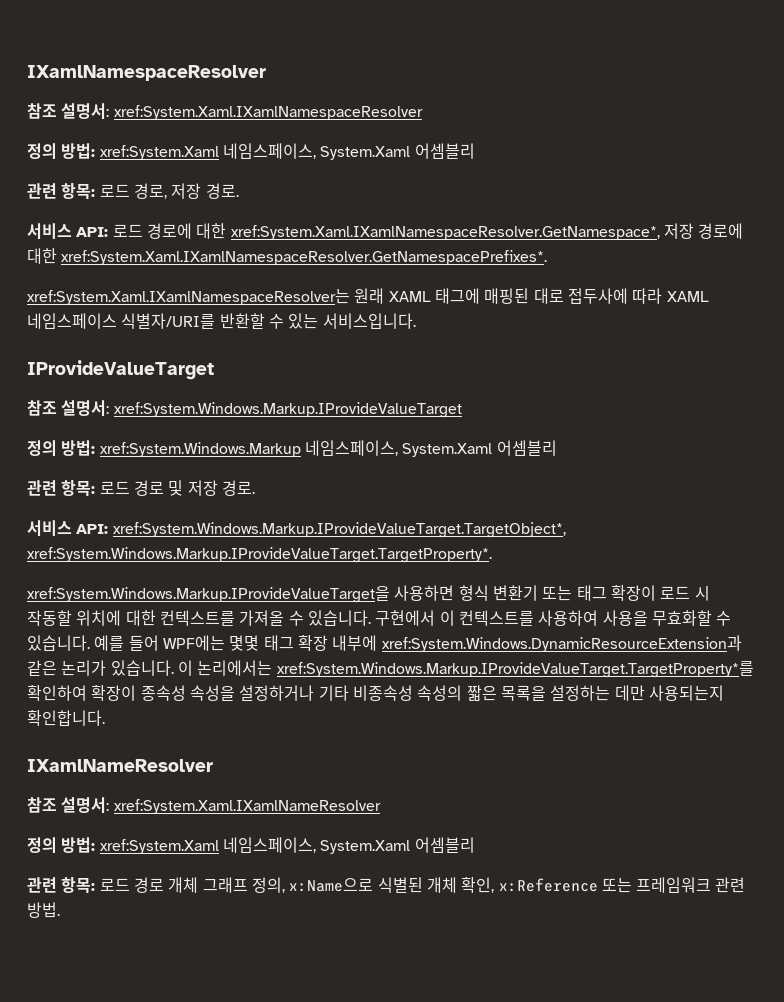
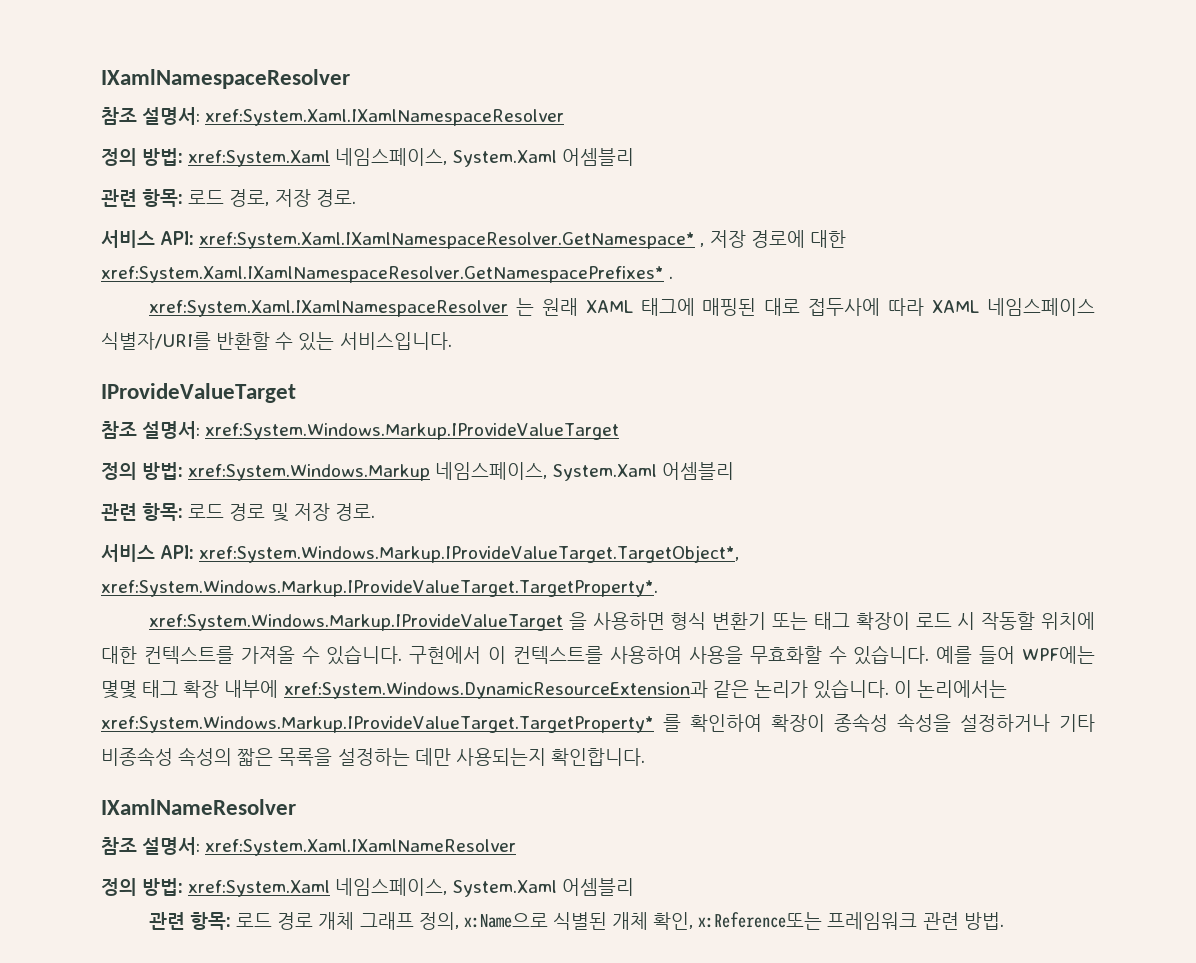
- 서비스 API: 로드 경로에 대한 xref:System.Xaml.IXamlNamespaceResolver.GetNamespace*, 저장 경로에 대한 xref:System.Xaml.IXamlNamespaceResolver.GetNamespacePrefixes*.
- xref:System.Xaml.IXamlNamespaceResolver는 원래 XAML 태그에 매핑된 대로 접두사에 따라 XAML 네임스페이스 식별자/URI를 반환할 수 있는 서비스입니다.
+ 서비스 API: xref:System.Xaml.IXamlNamespaceResolver.GetNamespace* , 저장 경로에 대한 xref:System.Xaml.IXamlNamespaceResolver.GetNamespacePrefixes* .
+ xref:System.Xaml.IXamlNamespaceResolver 는 원래 XAML 태그에 매핑된 대로 접두사에 따라 XAML 네임스페이스 식별자/URI를 반환할 수 있는 서비스입니다.
- xref:System.Windows.Markup.IProvideValueTarget을 사용하면 형식 변환기 또는 태그 확장이 로드 시 작동할 위치에 대한 컨텍스트를 가져올 수 있습니다.
+ xref:System.Windows.Markup.IProvideValueTarget 을 사용하면 형식 변환기 또는 태그 확장이 로드 시 작동할 위치에 대한 컨텍스트를 가져올 수 있습니다.
- 이 논리에서는 xref:System.Windows.Markup.IProvideValueTarget.TargetProperty*를 확인하여 확장이 종속성 속성을 설정하거나 기타 비종속성 속성의 짧은 목록을 설정하는 데만 사용되는지 확인합니다.
+ 이 논리에서는 xref:System.Windows.Markup.IProvideValueTarget.TargetProperty* 를 확인하여 확장이 종속성 속성을 설정하거나 기타 비종속성 속성의 짧은 목록을 설정하는 데만 사용되는지 확인합니다.
- 관련 항목: 로드 경로 개체 그래프 정의, x:Name으로 식별된 개체 확인, x:Reference 또는 프레임워크 관련 방법.
+ 관련 항목: 로드 경로 개체 그래프 정의, x:Name으로 식별된 개체 확인, x:Reference또는 프레임워크 관련 방법.

